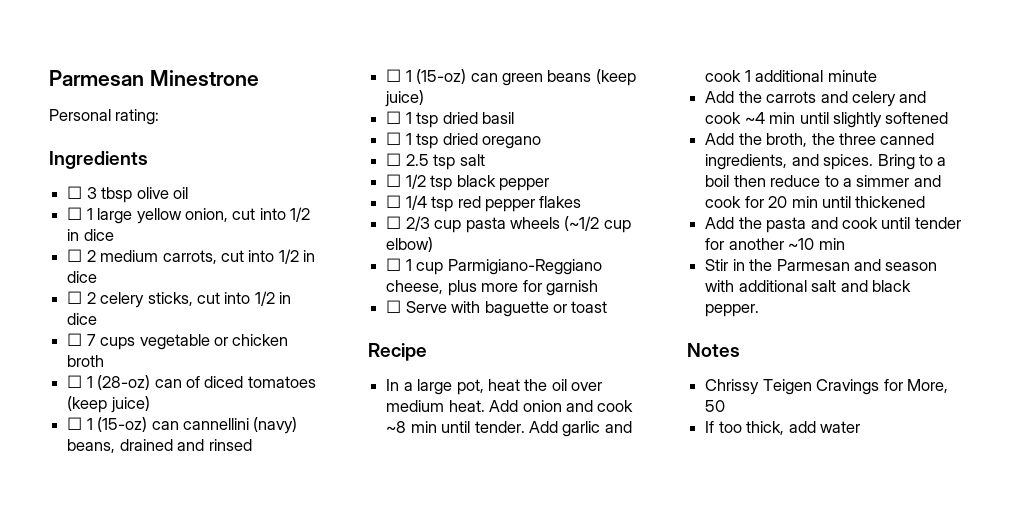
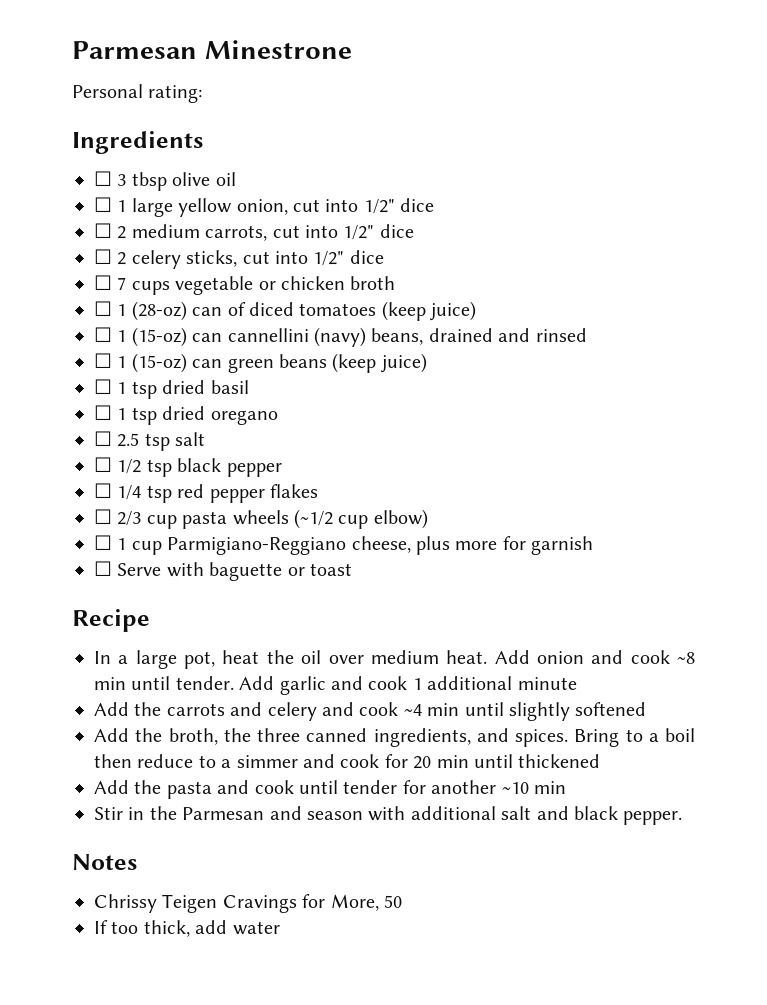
- ☐ 1 large yellow onion, cut into 1/2 in dice
+ ☐ 1 large yellow onion, cut into 1/2" dice
- ☐ 2 medium carrots, cut into 1/2 in dice
+ ☐ 2 medium carrots, cut into 1/2" dice
- ☐ 2 celery sticks, cut into 1/2 in dice
+ ☐ 2 celery sticks, cut into 1/2" dice

